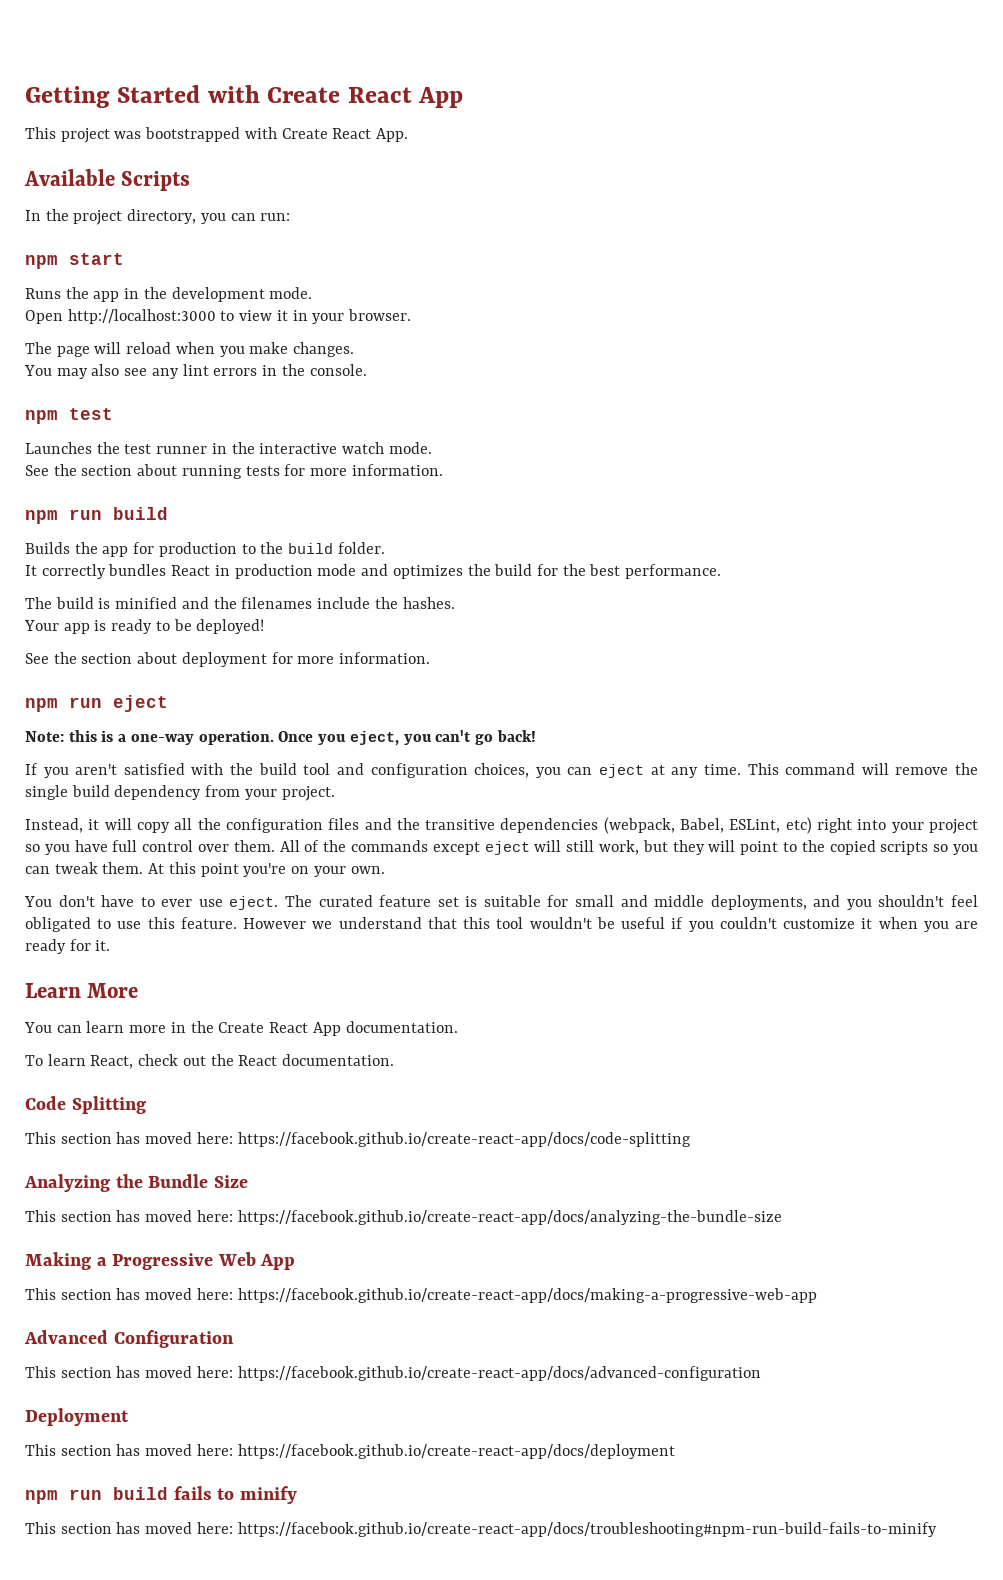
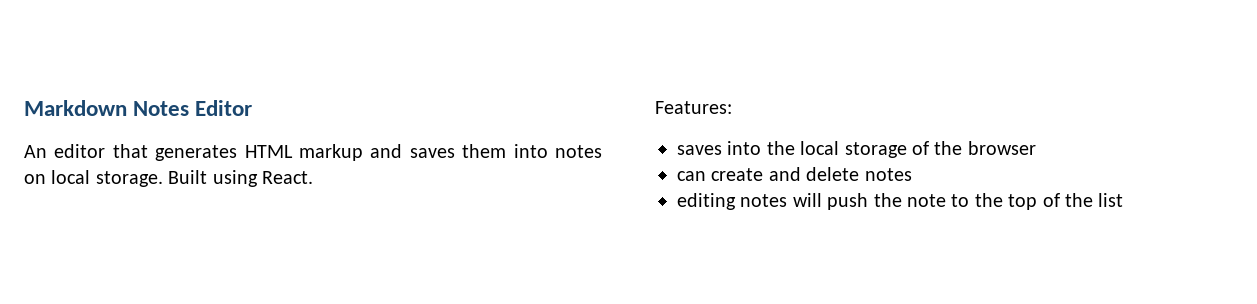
- Getting Started with Create React App
- This project was bootstrapped with Create React App.
- Available Scripts
- In the project directory, you can run:
- npm start
- Runs the app in the development mode.
- Open http://localhost:3000 to view it in your browser.
- The page will reload when you make changes.
- You may also see any lint errors in the console.
- npm test
- Launches the test runner in the interactive watch mode.
- See the section about running tests for more information.
- npm run build
- Builds the app for production to the build folder.
- It correctly bundles React in production mode and optimizes the build for the best performance.
- The build is minified and the filenames include the hashes.
- Your app is ready to be deployed!
- See the section about deployment for more information.
- npm run eject
- Note: this is a one-way operation. Once you eject, you can't go back!
- If you aren't satisfied with the build tool and configuration choices, you can eject at any time. This command will remove the single build dependency from your project.
- Instead, it will copy all the configuration files and the transitive dependencies (webpack, Babel, ESLint, etc) right into your project so you have full control over them. All of the commands except eject will still work, but they will point to the copied scripts so you can tweak them. At this point you're on your own.
- You don't have to ever use eject. The curated feature set is suitable for small and middle deployments, and you shouldn't feel obligated to use this feature. However we understand that this tool wouldn't be useful if you couldn't customize it when you are ready for it.
- Learn More
- You can learn more in the Create React App documentation.
- To learn React, check out the React documentation.
- Code Splitting
- This section has moved here: https://facebook.github.io/create-react-app/docs/code-splitting
- Analyzing the Bundle Size
- This section has moved here: https://facebook.github.io/create-react-app/docs/analyzing-the-bundle-size
- Making a Progressive Web App
- This section has moved here: https://facebook.github.io/create-react-app/docs/making-a-progressive-web-app
- Advanced Configuration
- This section has moved here: https://facebook.github.io/create-react-app/docs/advanced-configuration
- Deployment
- This section has moved here: https://facebook.github.io/create-react-app/docs/deployment
- npm run build fails to minify
- This section has moved here: https://facebook.github.io/create-react-app/docs/troubleshooting#npm-run-build-fails-to-minify
+ Markdown Notes Editor
+ An editor that generates HTML markup and saves them into notes on local storage. Built using React.
+ Features:
+ saves into the local storage of the browser
+ can create and delete notes
+ editing notes will push the note to the top of the list

